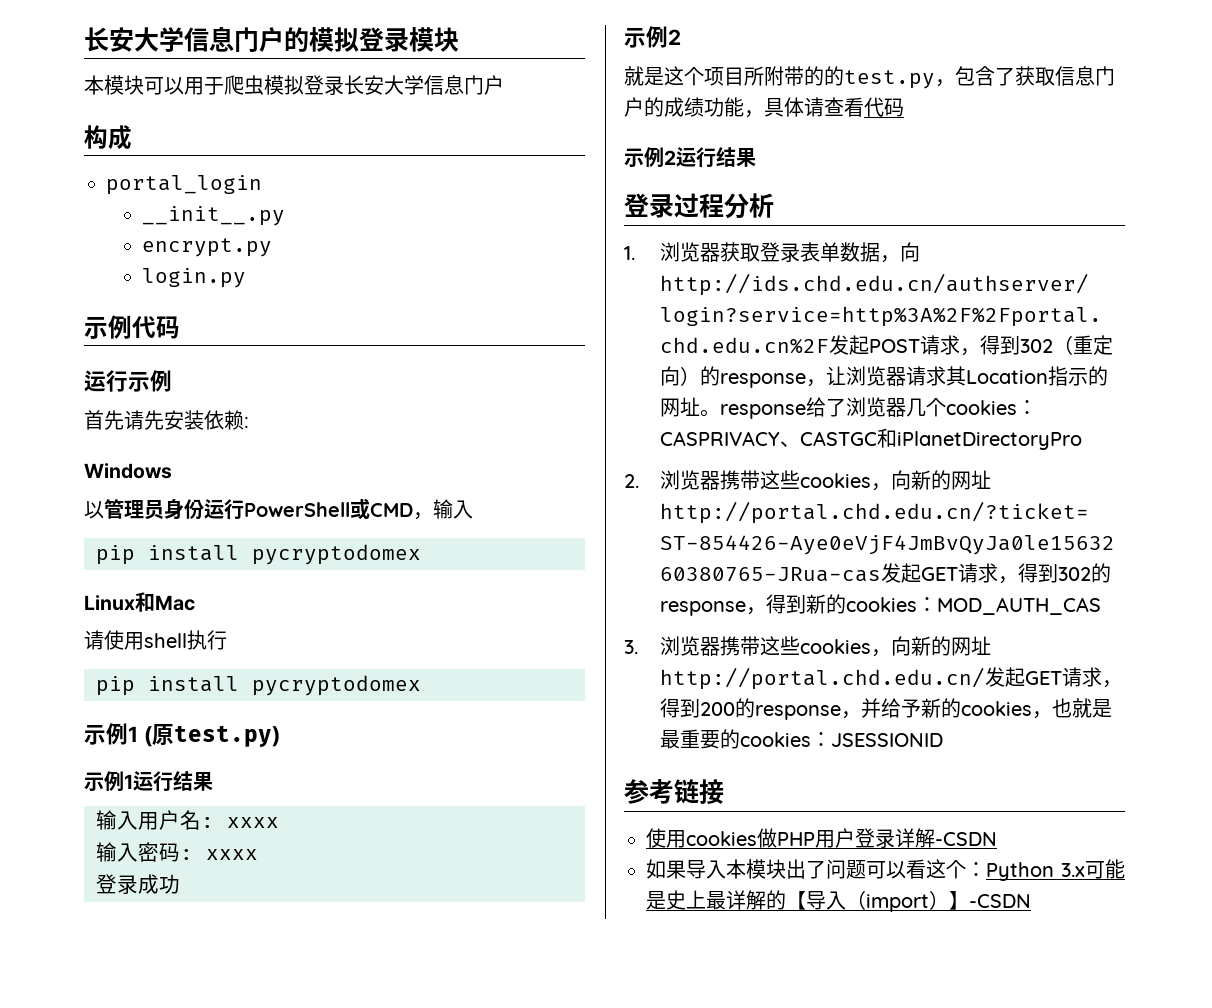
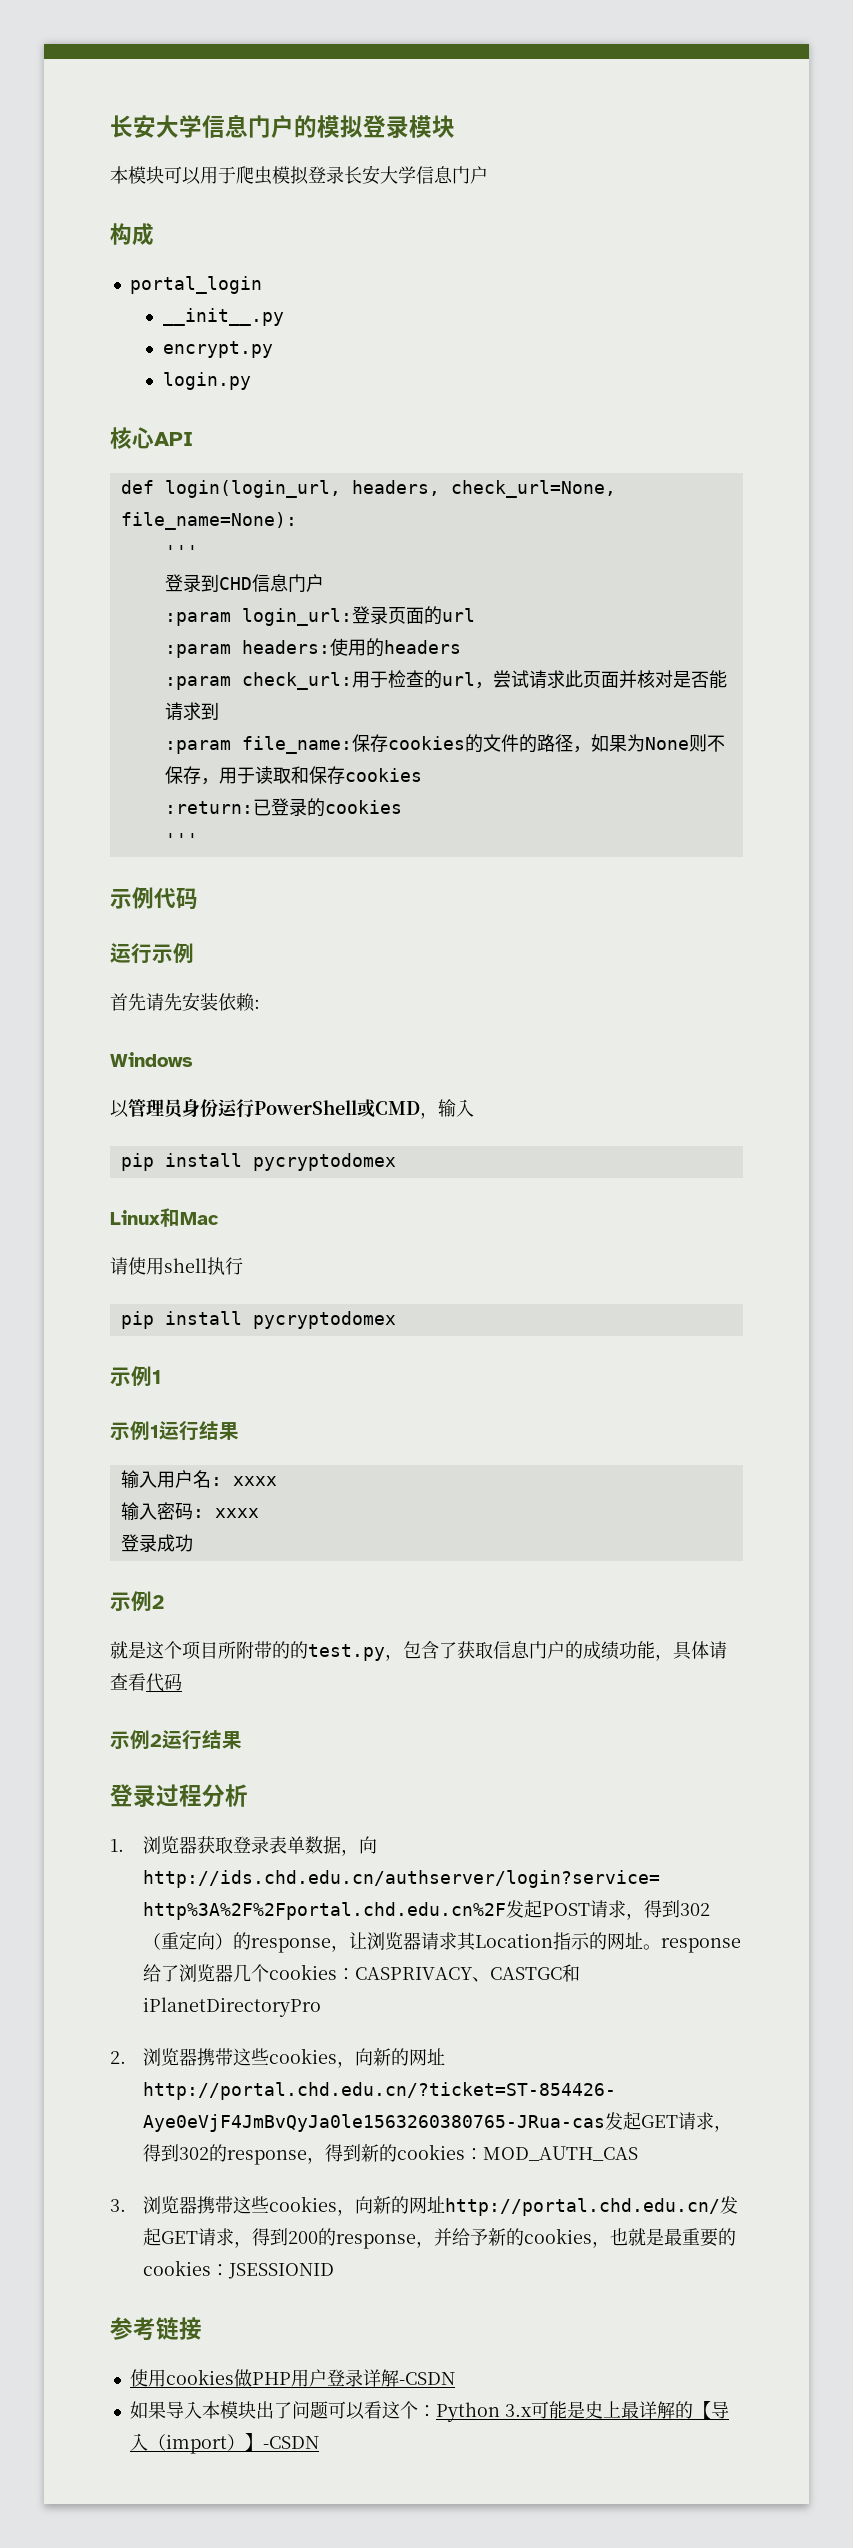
+ 核心API
+ def login(login_url, headers, check_url=None, file_name=None):
+ '''
+ 登录到CHD信息门户
+ :param login_url:登录页面的url
+ :param headers:使用的headers
+ :param check_url:用于检查的url，尝试请求此页面并核对是否能请求到
+ :param file_name:保存cookies的文件的路径，如果为None则不保存，用于读取和保存cookies
+ :return:已登录的cookies
+ '''
  请使用shell执行
  pip install pycryptodomex
- 示例1 (原test.py)
+ 示例1

